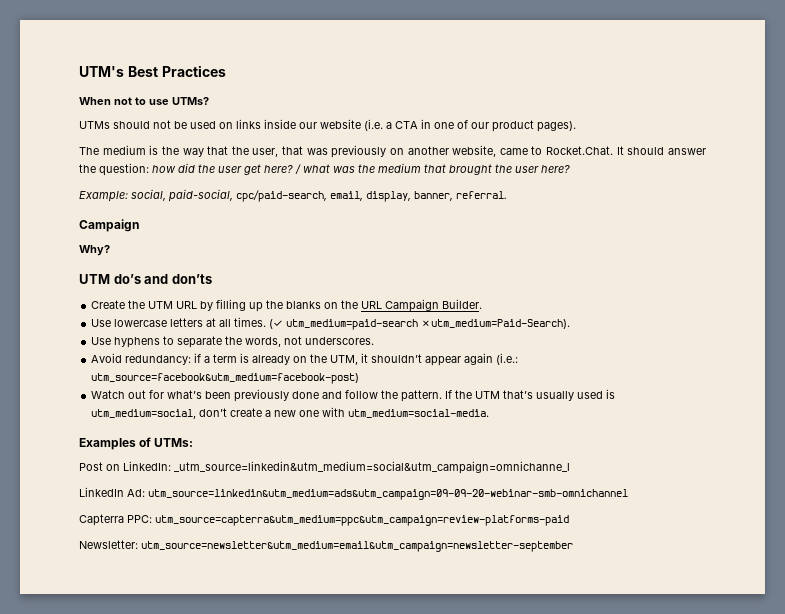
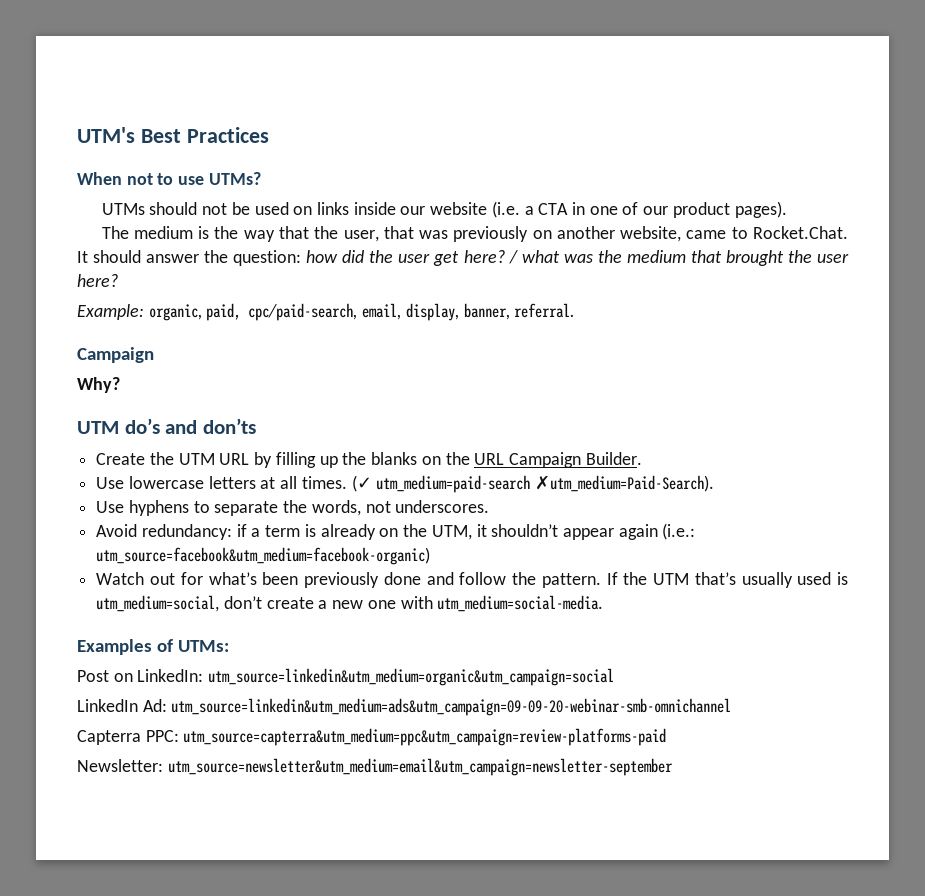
- Example: social, paid-social, cpc/paid-search, email, display, banner, referral.
+ Example: organic, paid, cpc/paid-search, email, display, banner, referral.
- Avoid redundancy: if a term is already on the UTM, it shouldn’t appear again (i.e.: utm_source=facebook&utm_medium=facebook-post)
+ Avoid redundancy: if a term is already on the UTM, it shouldn’t appear again (i.e.: utm_source=facebook&utm_medium=facebook-organic)
- Post on LinkedIn: _utm_source=linkedin&utm_medium=social&utm_campaign=omnichanne_l
+ Post on LinkedIn: utm_source=linkedin&utm_medium=organic&utm_campaign=social

